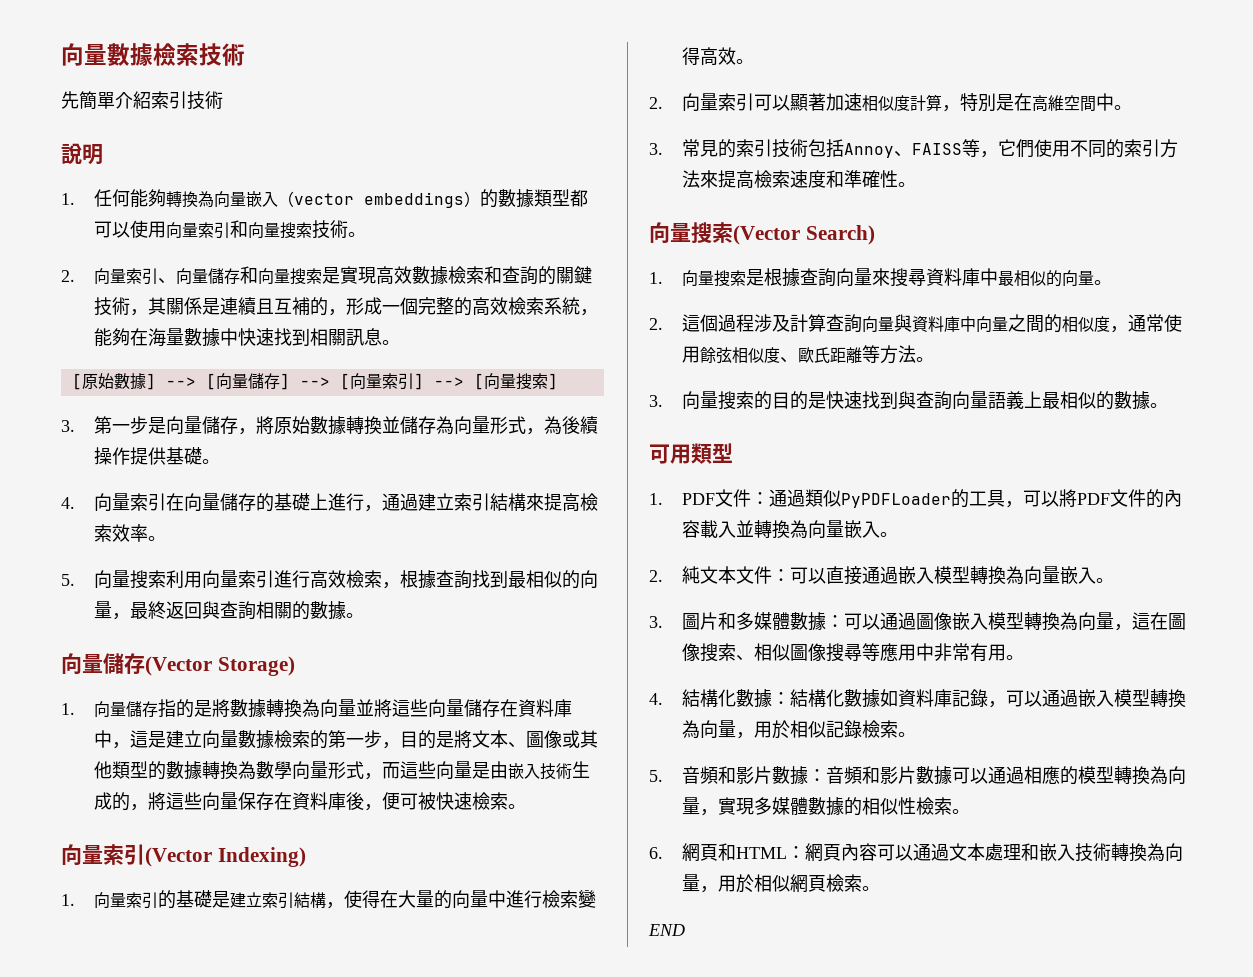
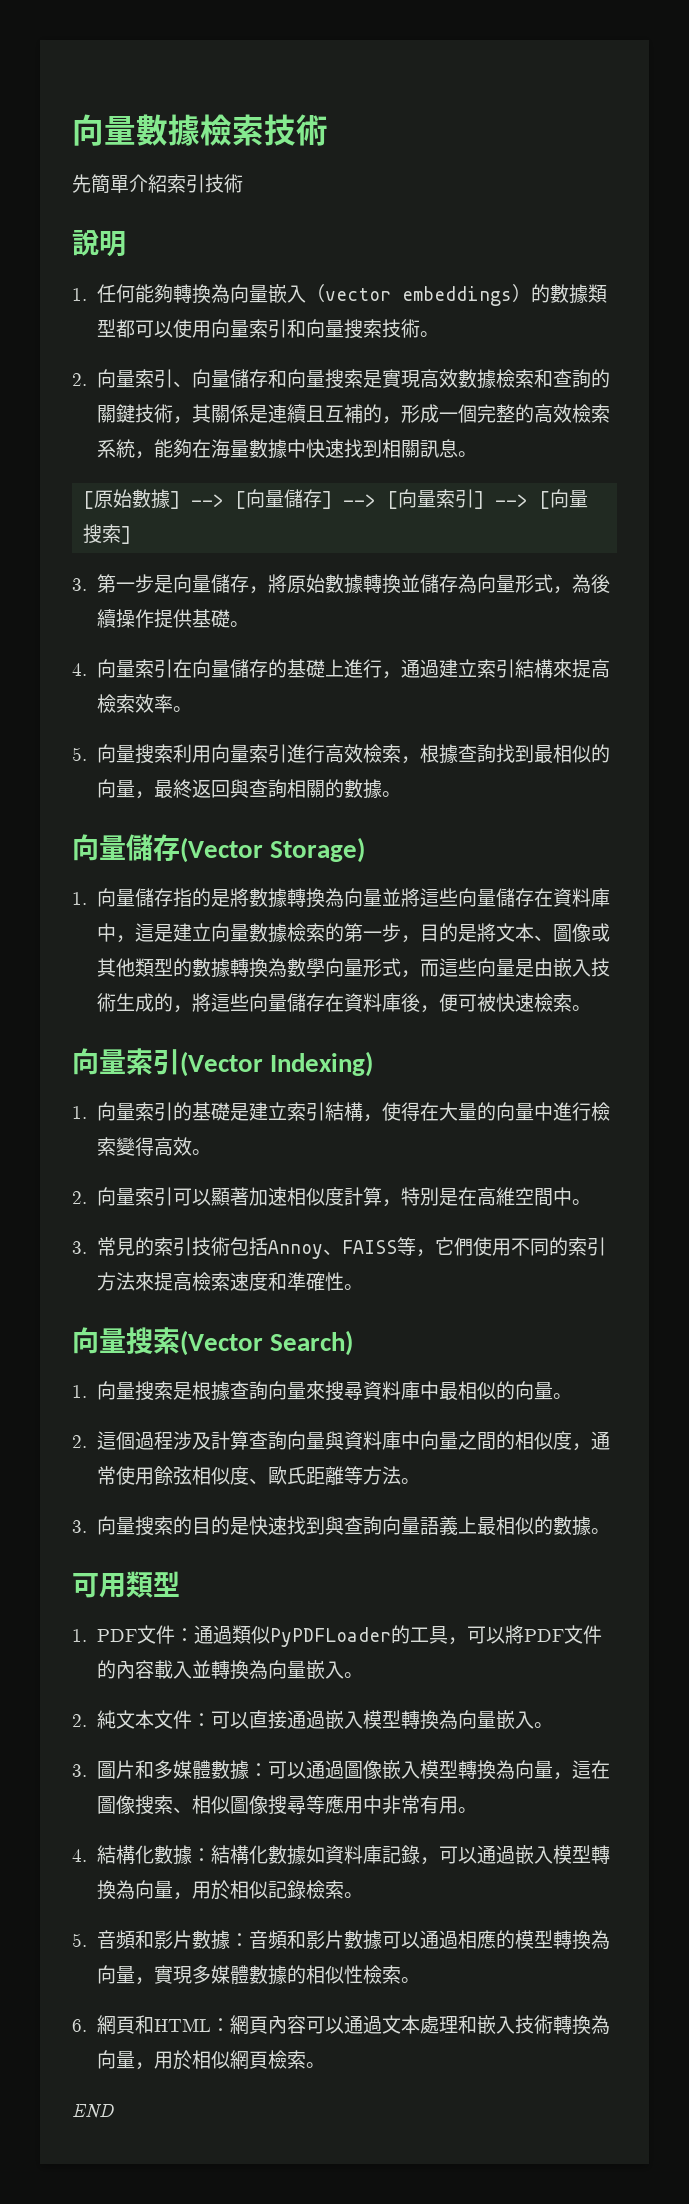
- 1.向量儲存指的是將數據轉換為向量並將這些向量儲存在資料庫中，這是建立向量數據檢索的第一步，目的是將文本、圖像或其他類型的數據轉換為數學向量形式，而這些向量是由嵌入技術生成的，將這些向量保存在資料庫後，便可被快速檢索。
+ 1.向量儲存指的是將數據轉換為向量並將這些向量儲存在資料庫中，這是建立向量數據檢索的第一步，目的是將文本、圖像或其他類型的數據轉換為數學向量形式，而這些向量是由嵌入技術生成的，將這些向量儲存在資料庫後，便可被快速檢索。

